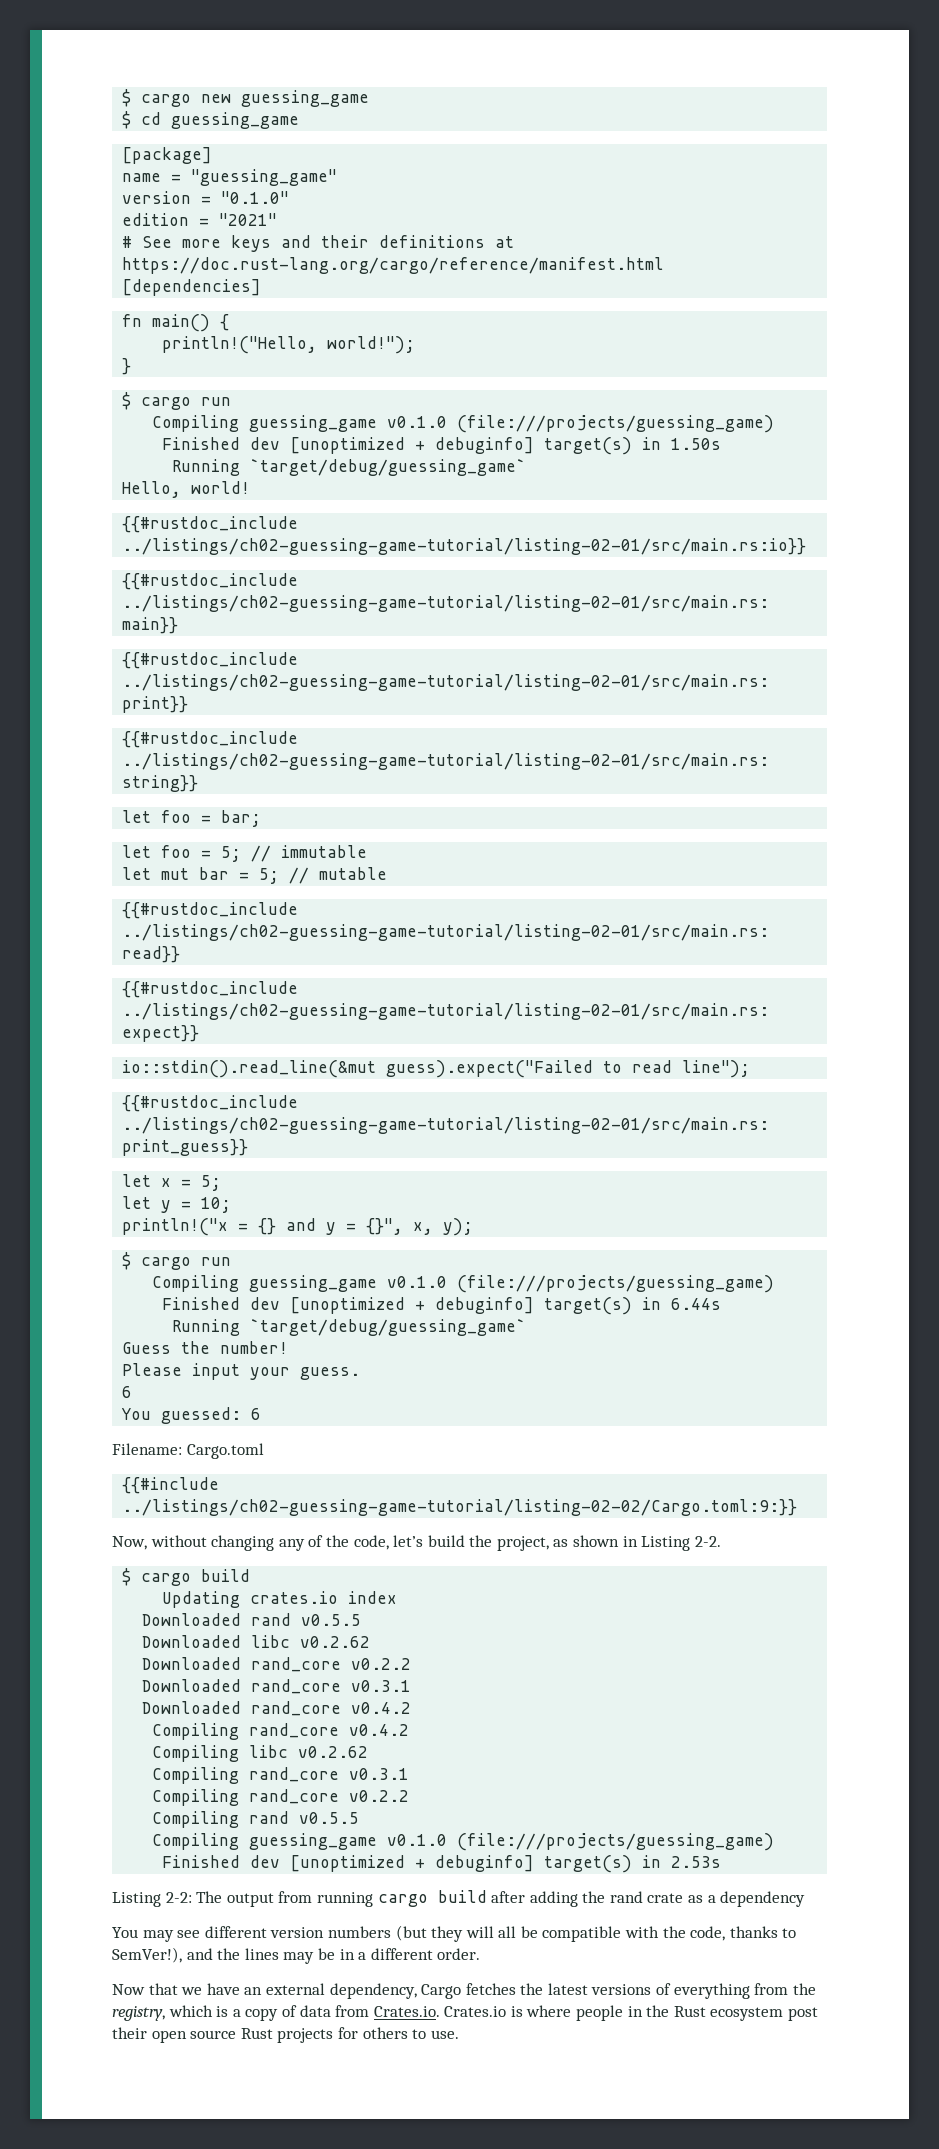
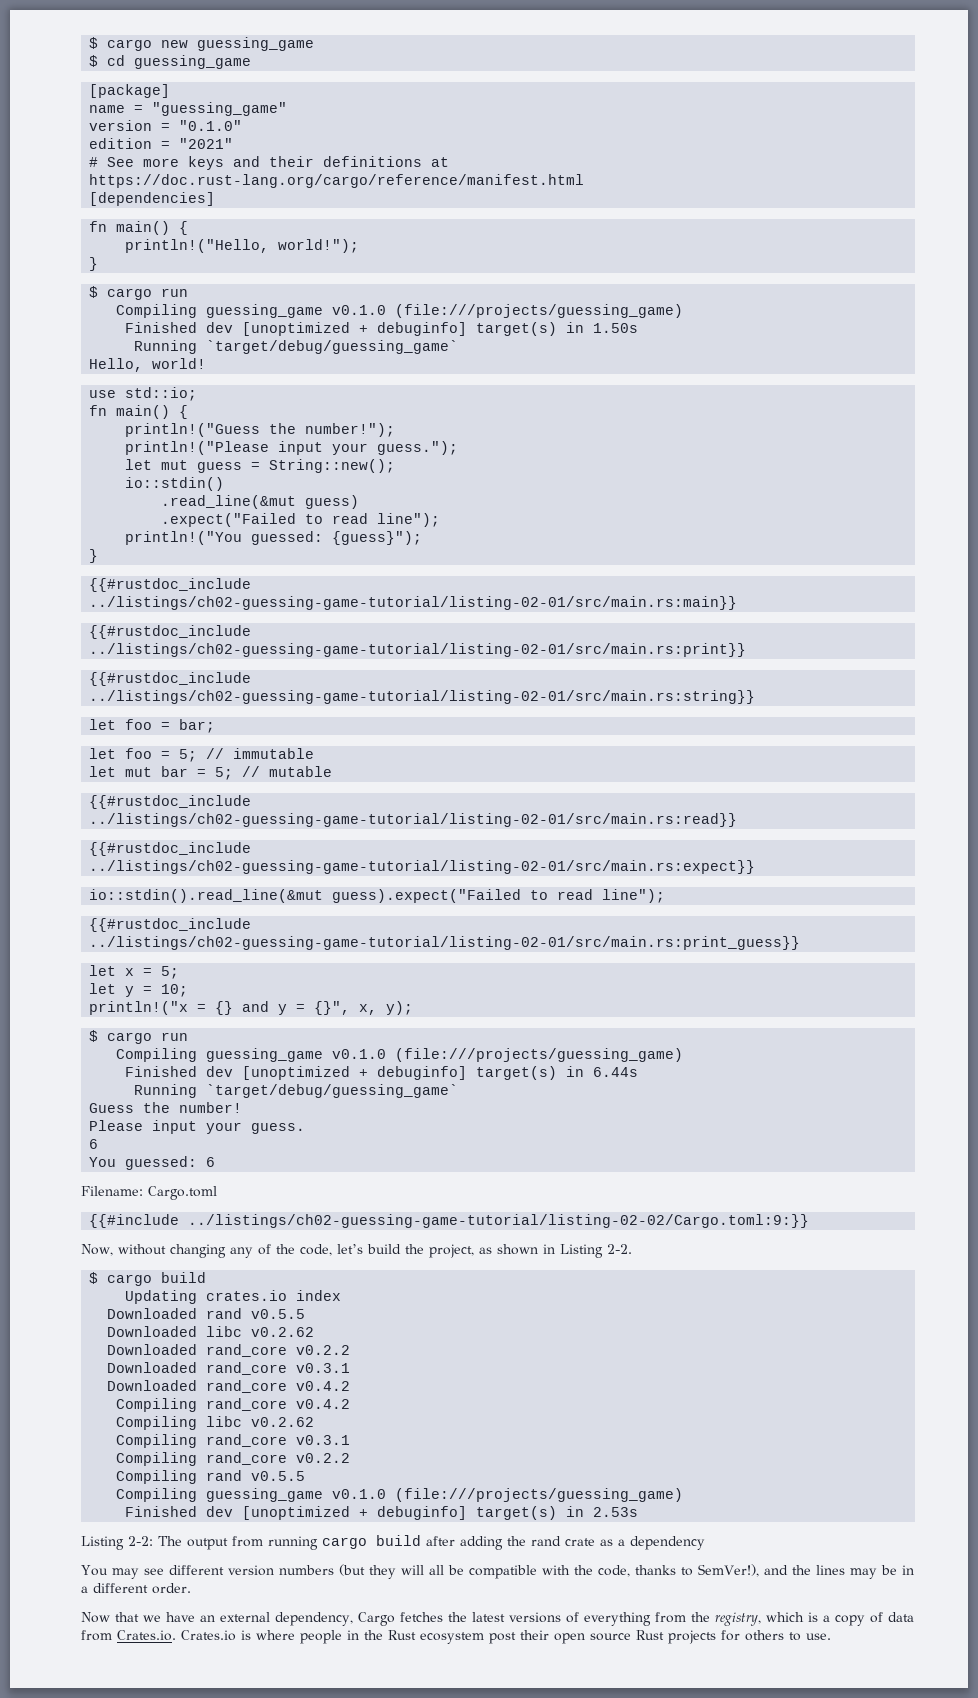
- {{#rustdoc_include ../listings/ch02-guessing-game-tutorial/listing-02-01/src/main.rs:io}}
+ use std::io;
+ fn main() {
+ println!("Guess the number!");
+ println!("Please input your guess.");
+ let mut guess = String::new();
+ io::stdin()
+ .read_line(&mut guess)
+ .expect("Failed to read line");
+ println!("You guessed: {guess}");
+ }

